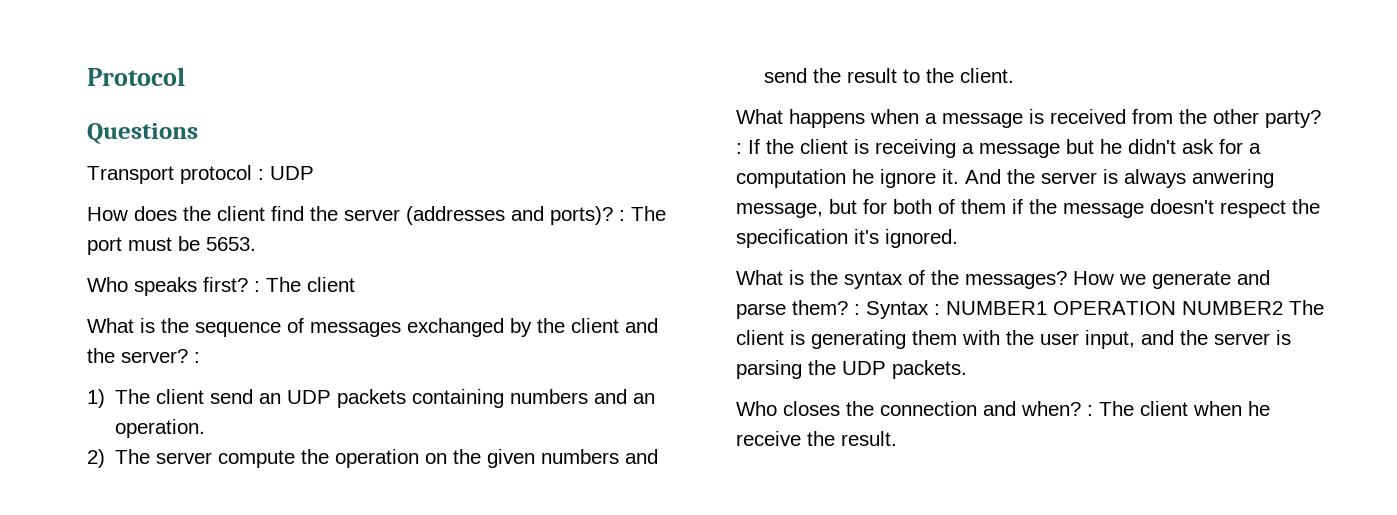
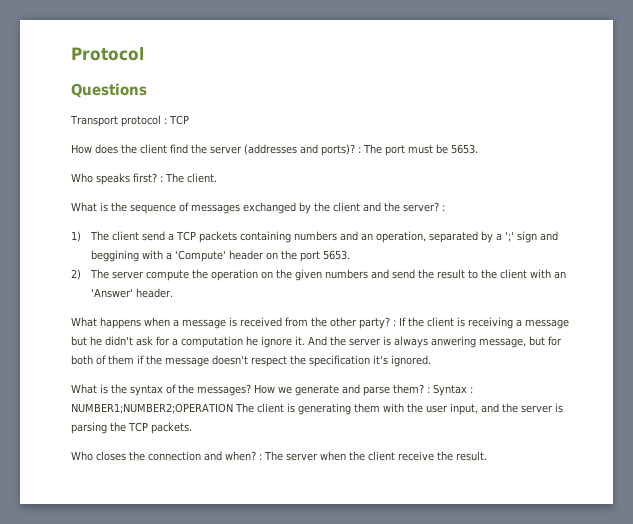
- Transport protocol : UDP
+ Transport protocol : TCP
- Who speaks first? : The client
+ Who speaks first? : The client.
- 1) The client send an UDP packets containing numbers and an operation.
+ 1) The client send a TCP packets containing numbers and an operation, separated by a ';' sign and beggining with a 'Compute' header on the port 5653.
- 2) The server compute the operation on the given numbers and send the result to the client.
+ 2) The server compute the operation on the given numbers and send the result to the client with an 'Answer' header.
- How we generate and parse them? : Syntax : NUMBER1 OPERATION NUMBER2 The client is generating them with the user input, and the server is parsing the UDP packets.
+ How we generate and parse them? : Syntax : NUMBER1;NUMBER2;OPERATION The client is generating them with the user input, and the server is parsing the TCP packets.
- Who closes the connection and when? : The client when he receive the result.
+ Who closes the connection and when? : The server when the client receive the result.

